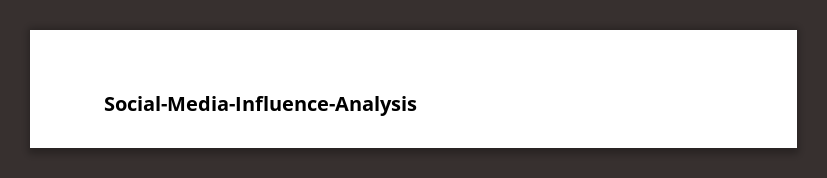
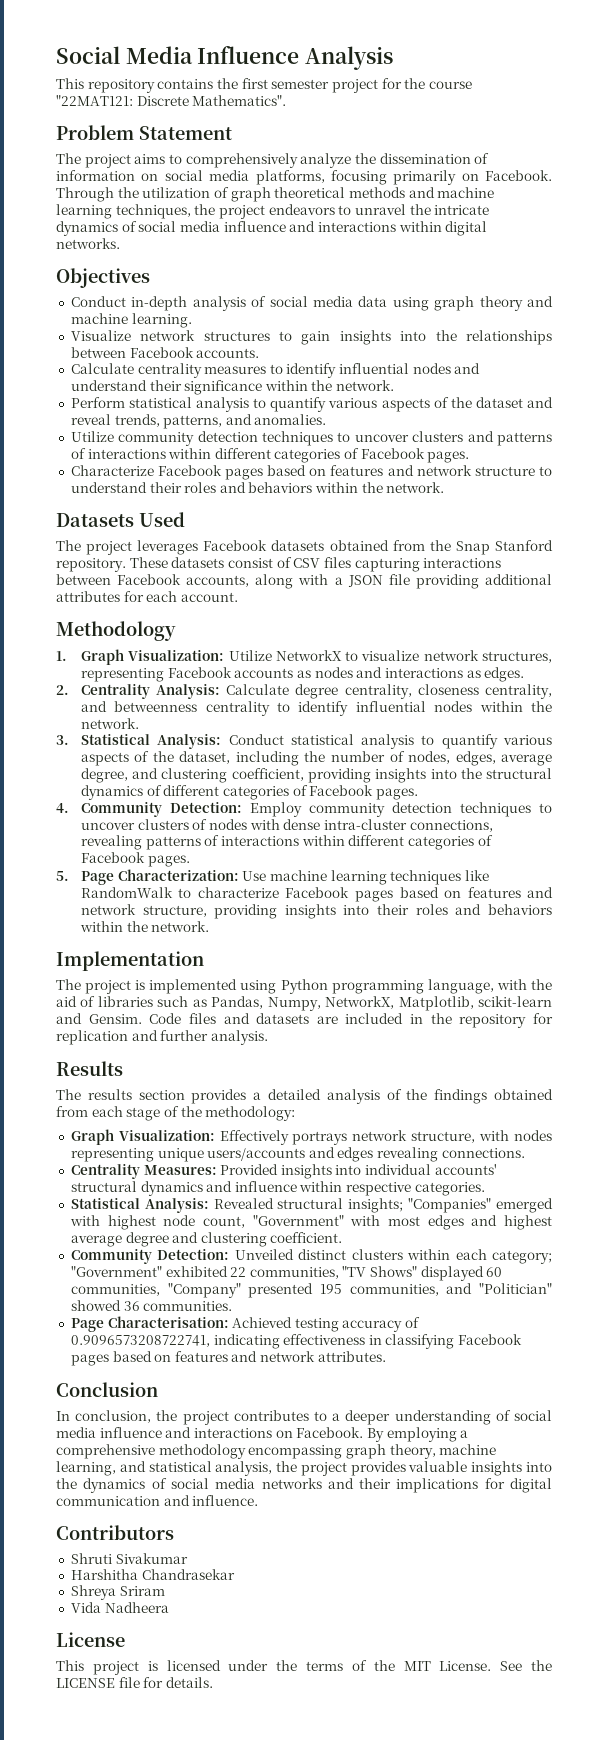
- Social-Media-Influence-Analysis
+ Social Media Influence Analysis
+ This repository contains the first semester project for the course "22MAT121: Discrete Mathematics".
+ Problem Statement
+ The project aims to comprehensively analyze the dissemination of information on social media platforms, focusing primarily on Facebook. Through the utilization of graph theoretical methods and machine learning techniques, the project endeavors to unravel the intricate dynamics of social media influence and interactions within digital networks.
+ Objectives
+ Conduct in-depth analysis of social media data using graph theory and machine learning.
+ Visualize network structures to gain insights into the relationships between Facebook accounts.
+ Calculate centrality measures to identify influential nodes and understand their significance within the network.
+ Perform statistical analysis to quantify various aspects of the dataset and reveal trends, patterns, and anomalies.
+ Utilize community detection techniques to uncover clusters and patterns of interactions within different categories of Facebook pages.
+ Characterize Facebook pages based on features and network structure to understand their roles and behaviors within the network.
+ Datasets Used
+ The project leverages Facebook datasets obtained from the Snap Stanford repository. These datasets consist of CSV files capturing interactions between Facebook accounts, along with a JSON file providing additional attributes for each account.
+ Methodology
+ 1. Graph Visualization: Utilize NetworkX to visualize network structures, representing Facebook accounts as nodes and interactions as edges.
+ 2. Centrality Analysis: Calculate degree centrality, closeness centrality, and betweenness centrality to identify influential nodes within the network.
+ 3. Statistical Analysis: Conduct statistical analysis to quantify various aspects of the dataset, including the number of nodes, edges, average degree, and clustering coefficient, providing insights into the structural dynamics of different categories of Facebook pages.
+ 4. Community Detection: Employ community detection techniques to uncover clusters of nodes with dense intra-cluster connections, revealing patterns of interactions within different categories of Facebook pages.
+ 5. Page Characterization: Use machine learning techniques like RandomWalk to characterize Facebook pages based on features and network structure, providing insights into their roles and behaviors within the network.
+ Implementation
+ The project is implemented using Python programming language, with the aid of libraries such as Pandas, Numpy, NetworkX, Matplotlib, scikit-learn and Gensim. Code files and datasets are included in the repository for replication and further analysis.
+ Results
+ The results section provides a detailed analysis of the findings obtained from each stage of the methodology:
+ Graph Visualization: Effectively portrays network structure, with nodes representing unique users/accounts and edges revealing connections.
+ Centrality Measures: Provided insights into individual accounts' structural dynamics and influence within respective categories.
+ Statistical Analysis: Revealed structural insights; "Companies" emerged with highest node count, "Government" with most edges and highest average degree and clustering coefficient.
+ Community Detection: Unveiled distinct clusters within each category; "Government" exhibited 22 communities, "TV Shows" displayed 60 communities, "Company" presented 195 communities, and "Politician" showed 36 communities.
+ Page Characterisation: Achieved testing accuracy of 0.9096573208722741, indicating effectiveness in classifying Facebook pages based on features and network attributes.
+ Conclusion
+ In conclusion, the project contributes to a deeper understanding of social media influence and interactions on Facebook. By employing a comprehensive methodology encompassing graph theory, machine learning, and statistical analysis, the project provides valuable insights into the dynamics of social media networks and their implications for digital communication and influence.
+ Contributors
+ Shruti Sivakumar
+ Harshitha Chandrasekar
+ Shreya Sriram
+ Vida Nadheera
+ License
+ This project is licensed under the terms of the MIT License. See the LICENSE file for details.

